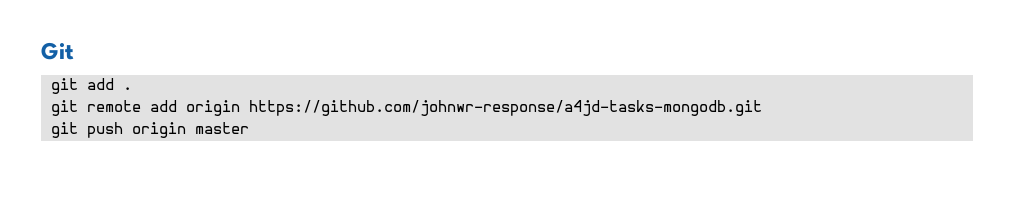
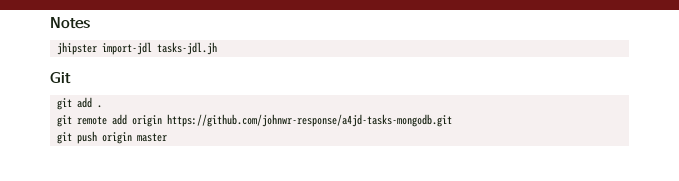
+ Notes
+ jhipster import-jdl tasks-jdl.jh

